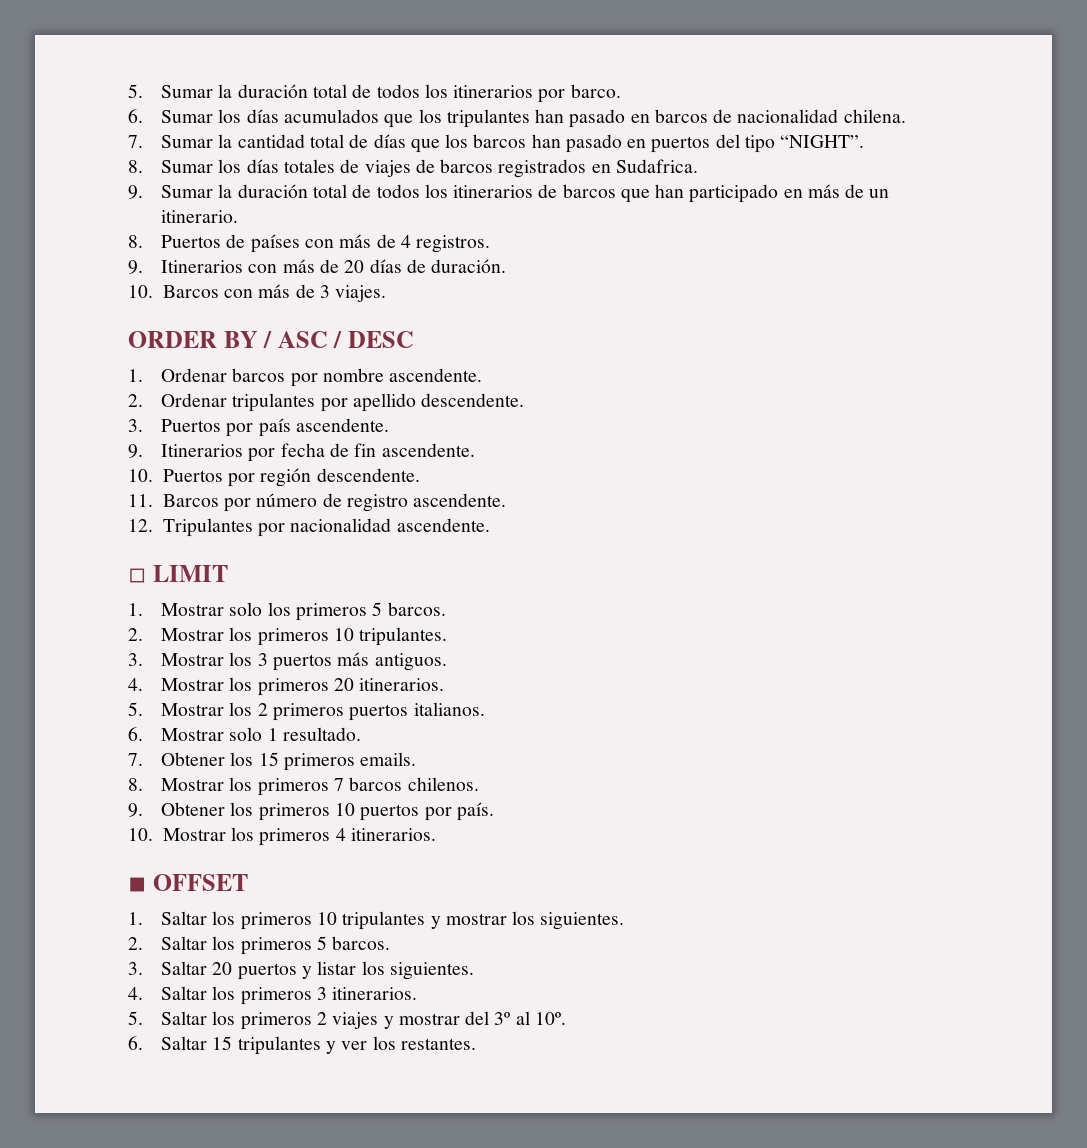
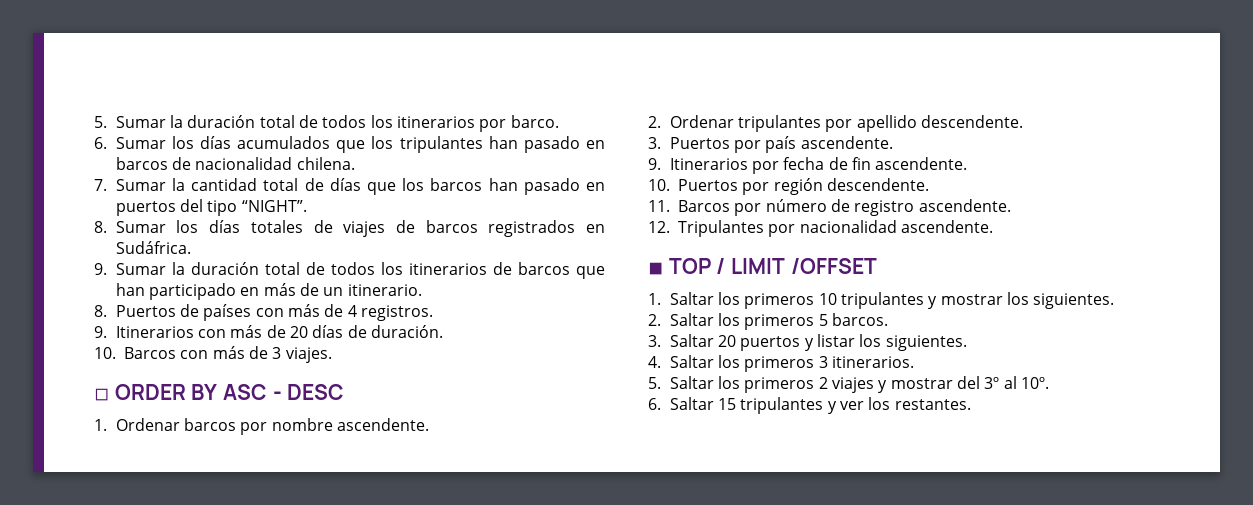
- 8. Sumar los días totales de viajes de barcos registrados en Sudafrica.
+ 8. Sumar los días totales de viajes de barcos registrados en Sudáfrica.
- ORDER BY / ASC / DESC
+ ◽ ORDER BY ASC - DESC
- ◽ LIMIT
- 1. Mostrar solo los primeros 5 barcos.
- 2. Mostrar los primeros 10 tripulantes.
- 3. Mostrar los 3 puertos más antiguos.
- 4. Mostrar los primeros 20 itinerarios.
- 5. Mostrar los 2 primeros puertos italianos.
- 6. Mostrar solo 1 resultado.
- 7. Obtener los 15 primeros emails.
- 8. Mostrar los primeros 7 barcos chilenos.
- 9. Obtener los primeros 10 puertos por país.
- 10. Mostrar los primeros 4 itinerarios.
- ◾ OFFSET
+ ◾ TOP / LIMIT /OFFSET

